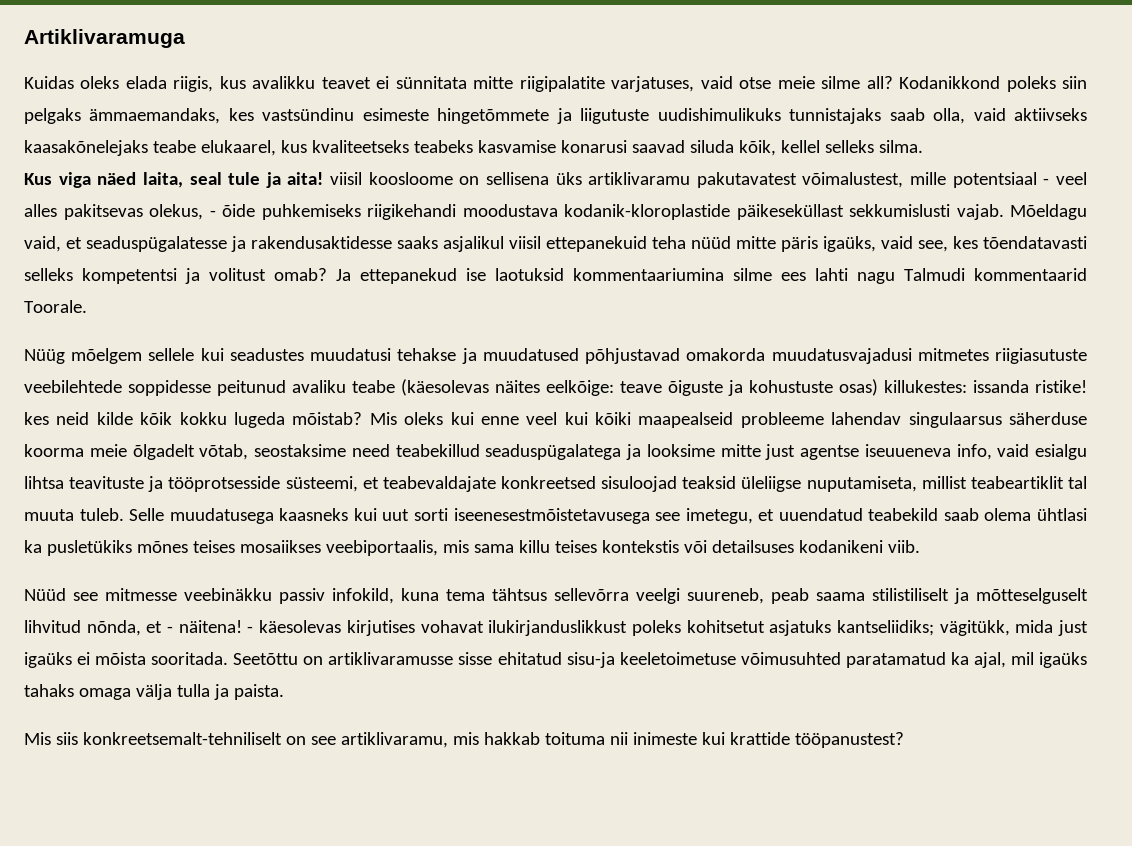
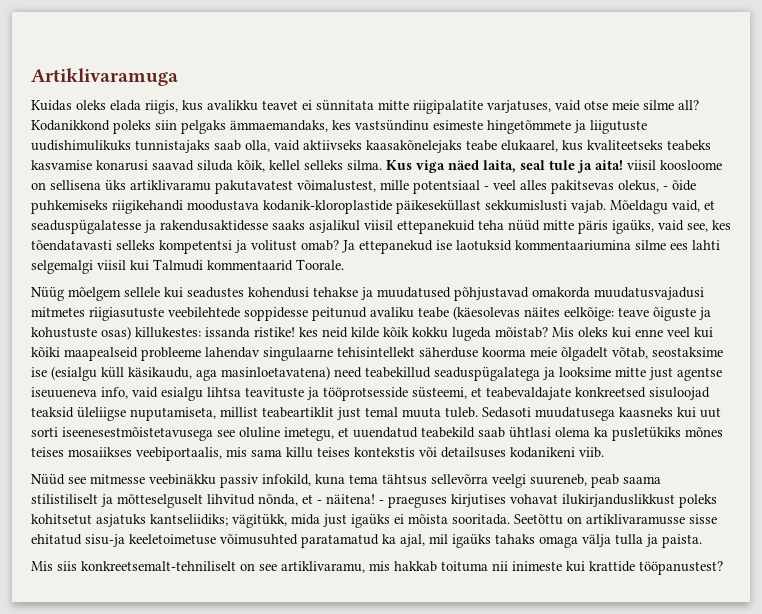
- Kodanikkond poleks siin pelgaks ämmaemandaks, kes vastsündinu esimeste hingetõmmete ja liigutuste uudishimulikuks tunnistajaks saab olla, vaid aktiivseks kaasakõnelejaks teabe elukaarel, kus kvaliteetseks teabeks kasvamise konarusi saavad siluda kõik, kellel selleks silma.
- Kus viga näed laita, seal tule ja aita! viisil koosloome on sellisena üks artiklivaramu pakutavatest võimalustest, mille potentsiaal - veel alles pakitsevas olekus, - õide puhkemiseks riigikehandi moodustava kodanik-kloroplastide päikeseküllast sekkumislusti vajab.
+ Kodanikkond poleks siin pelgaks ämmaemandaks, kes vastsündinu esimeste hingetõmmete ja liigutuste uudishimulikuks tunnistajaks saab olla, vaid aktiivseks kaasakõnelejaks teabe elukaarel, kus kvaliteetseks teabeks kasvamise konarusi saavad siluda kõik, kellel selleks silma. Kus viga näed laita, seal tule ja aita! viisil koosloome on sellisena üks artiklivaramu pakutavatest võimalustest, mille potentsiaal - veel alles pakitsevas olekus, - õide puhkemiseks riigikehandi moodustava kodanik-kloroplastide päikeseküllast sekkumislusti vajab.
- Ja ettepanekud ise laotuksid kommentaariumina silme ees lahti nagu Talmudi kommentaarid Toorale.
+ Ja ettepanekud ise laotuksid kommentaariumina silme ees lahti selgemalgi viisil kui Talmudi kommentaarid Toorale.
- Nüüg mõelgem sellele kui seadustes muudatusi tehakse ja muudatused põhjustavad omakorda muudatusvajadusi mitmetes riigiasutuste veebilehtede soppidesse peitunud avaliku teabe (käesolevas näites eelkõige: teave õiguste ja kohustuste osas) killukestes: issanda ristike! kes neid kilde kõik kokku lugeda mõistab?
+ Nüüg mõelgem sellele kui seadustes kohendusi tehakse ja muudatused põhjustavad omakorda muudatusvajadusi mitmetes riigiasutuste veebilehtede soppidesse peitunud avaliku teabe (käesolevas näites eelkõige: teave õiguste ja kohustuste osas) killukestes: issanda ristike! kes neid kilde kõik kokku lugeda mõistab?
- Mis oleks kui enne veel kui kõiki maapealseid probleeme lahendav singulaarsus säherduse koorma meie õlgadelt võtab, seostaksime need teabekillud seaduspügalatega ja looksime mitte just agentse iseuueneva info, vaid esialgu lihtsa teavituste ja tööprotsesside süsteemi, et teabevaldajate konkreetsed sisuloojad teaksid üleliigse nuputamiseta, millist teabeartiklit tal muuta tuleb.
+ Mis oleks kui enne veel kui kõiki maapealseid probleeme lahendav singulaarne tehisintellekt säherduse koorma meie õlgadelt võtab, seostaksime ise (esialgu küll käsikaudu, aga masinloetavatena) need teabekillud seaduspügalatega ja looksime mitte just agentse iseuueneva info, vaid esialgu lihtsa teavituste ja tööprotsesside süsteemi, et teabevaldajate konkreetsed sisuloojad teaksid üleliigse nuputamiseta, millist teabeartiklit just temal muuta tuleb.
- Selle muudatusega kaasneks kui uut sorti iseenesestmõistetavusega see imetegu, et uuendatud teabekild saab olema ühtlasi ka pusletükiks mõnes teises mosaiikses veebiportaalis, mis sama killu teises kontekstis või detailsuses kodanikeni viib.
+ Sedasoti muudatusega kaasneks kui uut sorti iseenesestmõistetavusega see oluline imetegu, et uuendatud teabekild saab ühtlasi olema ka pusletükiks mõnes teises mosaiikses veebiportaalis, mis sama killu teises kontekstis või detailsuses kodanikeni viib.
- - käesolevas kirjutises vohavat ilukirjanduslikkust poleks kohitsetut asjatuks kantseliidiks; vägitükk, mida just igaüks ei mõista sooritada.
+ - praeguses kirjutises vohavat ilukirjanduslikkust poleks kohitsetut asjatuks kantseliidiks; vägitükk, mida just igaüks ei mõista sooritada.

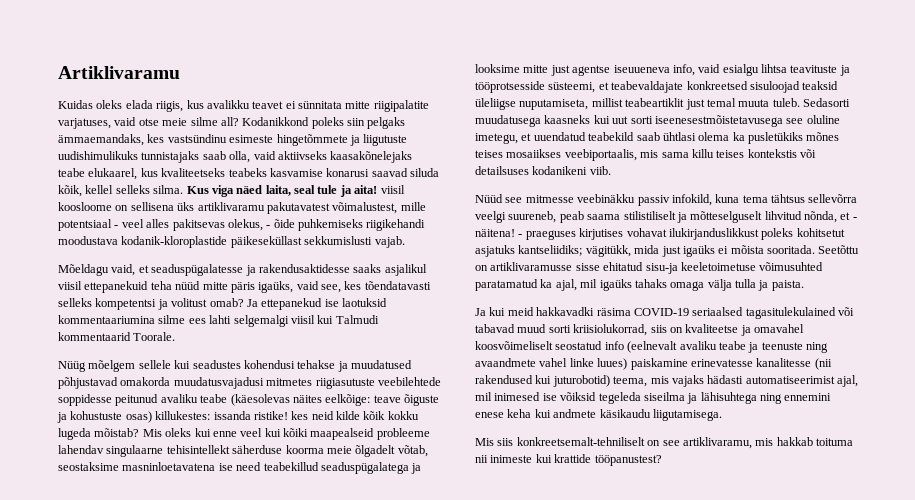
- Artiklivaramuga
+ Artiklivaramu
- Kus viga näed laita, seal tule ja aita! viisil koosloome on sellisena üks artiklivaramu pakutavatest võimalustest, mille potentsiaal - veel alles pakitsevas olekus, - õide puhkemiseks riigikehandi moodustava kodanik-kloroplastide päikeseküllast sekkumislusti vajab. Mõeldagu vaid, et seaduspügalatesse ja rakendusaktidesse saaks asjalikul viisil ettepanekuid teha nüüd mitte päris igaüks, vaid see, kes tõendatavasti selleks kompetentsi ja volitust omab?
+ Kus viga näed laita, seal tule ja aita! viisil koosloome on sellisena üks artiklivaramu pakutavatest võimalustest, mille potentsiaal - veel alles pakitsevas olekus, - õide puhkemiseks riigikehandi moodustava kodanik-kloroplastide päikeseküllast sekkumislusti vajab.
+ Mõeldagu vaid, et seaduspügalatesse ja rakendusaktidesse saaks asjalikul viisil ettepanekuid teha nüüd mitte päris igaüks, vaid see, kes tõendatavasti selleks kompetentsi ja volitust omab?
- Mis oleks kui enne veel kui kõiki maapealseid probleeme lahendav singulaarne tehisintellekt säherduse koorma meie õlgadelt võtab, seostaksime ise (esialgu küll käsikaudu, aga masinloetavatena) need teabekillud seaduspügalatega ja looksime mitte just agentse iseuueneva info, vaid esialgu lihtsa teavituste ja tööprotsesside süsteemi, et teabevaldajate konkreetsed sisuloojad teaksid üleliigse nuputamiseta, millist teabeartiklit just temal muuta tuleb.
+ Mis oleks kui enne veel kui kõiki maapealseid probleeme lahendav singulaarne tehisintellekt säherduse koorma meie õlgadelt võtab, seostaksime masninloetavatena ise need teabekillud seaduspügalatega ja looksime mitte just agentse iseuueneva info, vaid esialgu lihtsa teavituste ja tööprotsesside süsteemi, et teabevaldajate konkreetsed sisuloojad teaksid üleliigse nuputamiseta, millist teabeartiklit just temal muuta tuleb.
- Sedasoti muudatusega kaasneks kui uut sorti iseenesestmõistetavusega see oluline imetegu, et uuendatud teabekild saab ühtlasi olema ka pusletükiks mõnes teises mosaiikses veebiportaalis, mis sama killu teises kontekstis või detailsuses kodanikeni viib.
+ Sedasorti muudatusega kaasneks kui uut sorti iseenesestmõistetavusega see oluline imetegu, et uuendatud teabekild saab ühtlasi olema ka pusletükiks mõnes teises mosaiikses veebiportaalis, mis sama killu teises kontekstis või detailsuses kodanikeni viib.
+ Ja kui meid hakkavadki räsima COVID-19 seriaalsed tagasitulekulained või tabavad muud sorti kriisiolukorrad, siis on kvaliteetse ja omavahel koosvõimeliselt seostatud info (eelnevalt avaliku teabe ja teenuste ning avaandmete vahel linke luues) paiskamine erinevatesse kanalitesse (nii rakendused kui juturobotid) teema, mis vajaks hädasti automatiseerimist ajal, mil inimesed ise võiksid tegeleda siseilma ja lähisuhtega ning ennemini enese keha kui andmete käsikaudu liigutamisega.

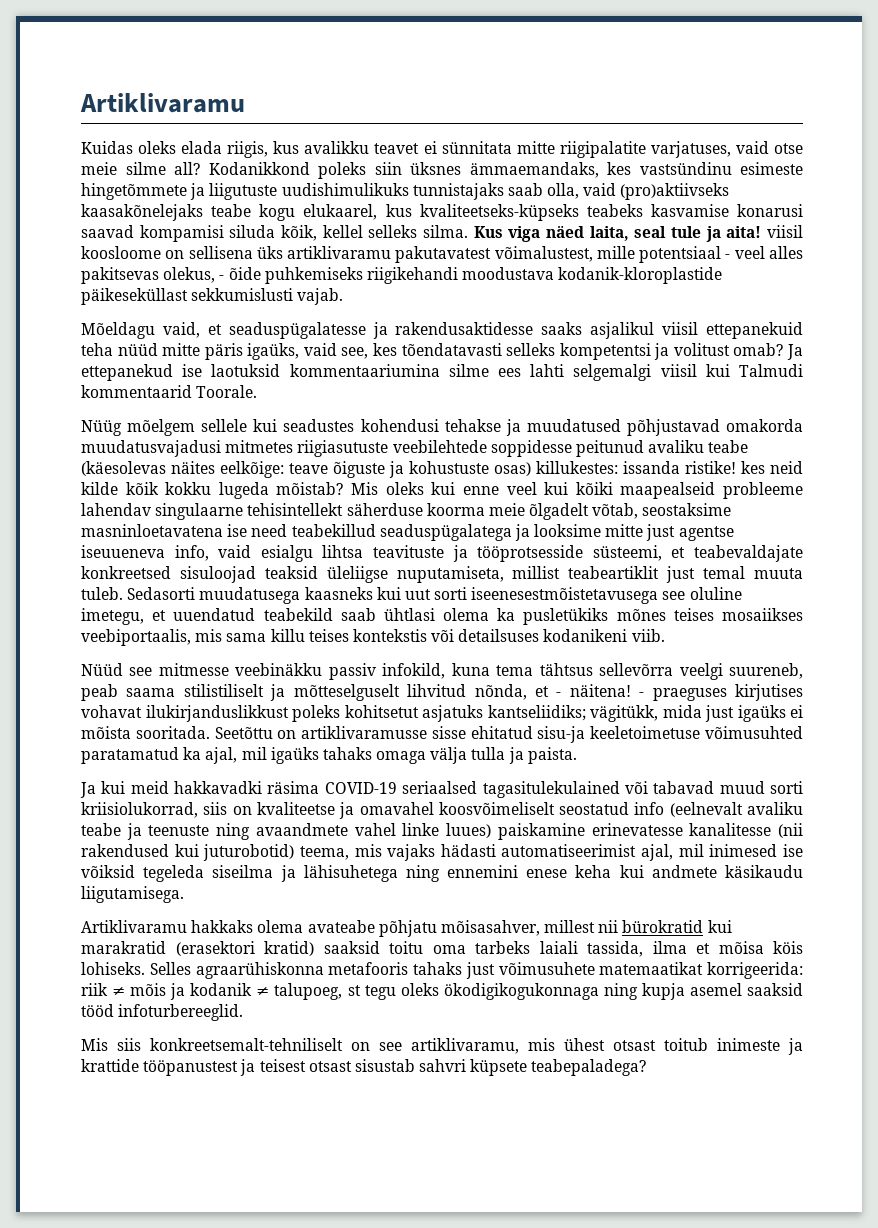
- Kodanikkond poleks siin pelgaks ämmaemandaks, kes vastsündinu esimeste hingetõmmete ja liigutuste uudishimulikuks tunnistajaks saab olla, vaid aktiivseks kaasakõnelejaks teabe elukaarel, kus kvaliteetseks teabeks kasvamise konarusi saavad siluda kõik, kellel selleks silma.
+ Kodanikkond poleks siin üksnes ämmaemandaks, kes vastsündinu esimeste hingetõmmete ja liigutuste uudishimulikuks tunnistajaks saab olla, vaid (pro)aktiivseks kaasakõnelejaks teabe kogu elukaarel, kus kvaliteetseks-küpseks teabeks kasvamise konarusi saavad kompamisi siluda kõik, kellel selleks silma.
- Ja kui meid hakkavadki räsima COVID-19 seriaalsed tagasitulekulained või tabavad muud sorti kriisiolukorrad, siis on kvaliteetse ja omavahel koosvõimeliselt seostatud info (eelnevalt avaliku teabe ja teenuste ning avaandmete vahel linke luues) paiskamine erinevatesse kanalitesse (nii rakendused kui juturobotid) teema, mis vajaks hädasti automatiseerimist ajal, mil inimesed ise võiksid tegeleda siseilma ja lähisuhtega ning ennemini enese keha kui andmete käsikaudu liigutamisega.
+ Ja kui meid hakkavadki räsima COVID-19 seriaalsed tagasitulekulained või tabavad muud sorti kriisiolukorrad, siis on kvaliteetse ja omavahel koosvõimeliselt seostatud info (eelnevalt avaliku teabe ja teenuste ning avaandmete vahel linke luues) paiskamine erinevatesse kanalitesse (nii rakendused kui juturobotid) teema, mis vajaks hädasti automatiseerimist ajal, mil inimesed ise võiksid tegeleda siseilma ja lähisuhetega ning ennemini enese keha kui andmete käsikaudu liigutamisega.
+ Artiklivaramu hakkaks olema avateabe põhjatu mõisasahver, millest nii bürokratid kui marakratid (erasektori kratid) saaksid toitu oma tarbeks laiali tassida, ilma et mõisa köis lohiseks. Selles agraarühiskonna metafooris tahaks just võimusuhete matemaatikat korrigeerida: riik ≠ mõis ja kodanik ≠ talupoeg, st tegu oleks ökodigikogukonnaga ning kupja asemel saaksid tööd infoturbereeglid.
- Mis siis konkreetsemalt-tehniliselt on see artiklivaramu, mis hakkab toituma nii inimeste kui krattide tööpanustest?
+ Mis siis konkreetsemalt-tehniliselt on see artiklivaramu, mis ühest otsast toitub inimeste ja krattide tööpanustest ja teisest otsast sisustab sahvri küpsete teabepaladega?

